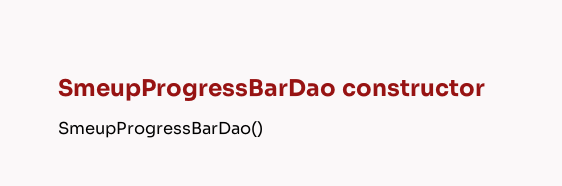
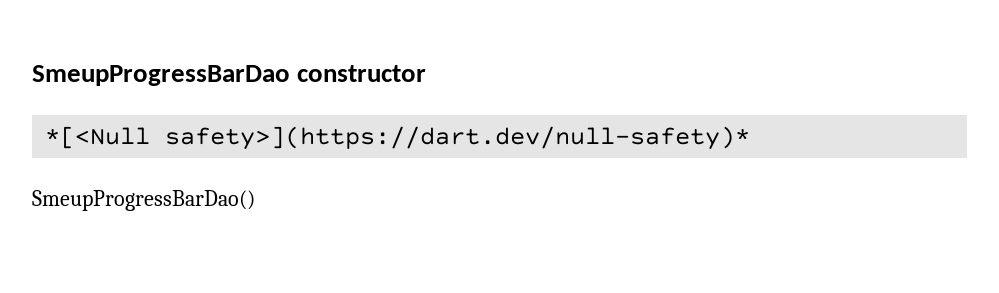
+ *[<Null safety>](https://dart.dev/null-safety)*

